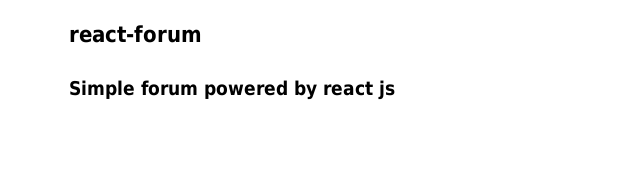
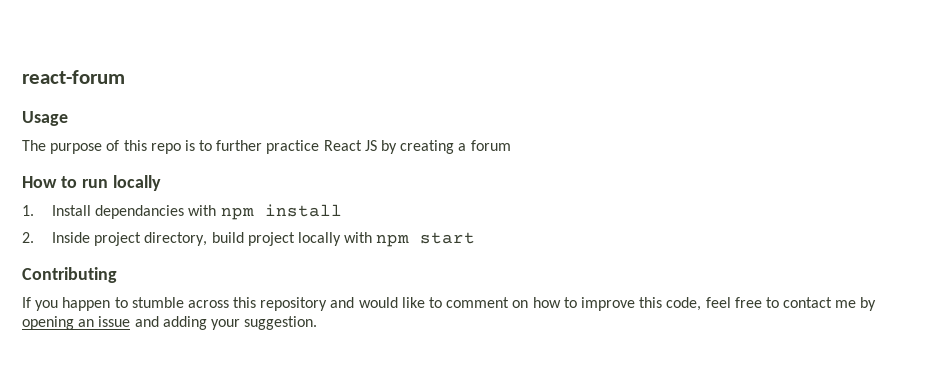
- Simple forum powered by react js
+ Usage
+ The purpose of this repo is to further practice React JS by creating a forum
+ How to run locally
+ 1. Install dependancies with npm install
+ 2. Inside project directory, build project locally with npm start
+ Contributing
+ If you happen to stumble across this repository and would like to comment on how to improve this code, feel free to contact me by opening an issue and adding your suggestion.

